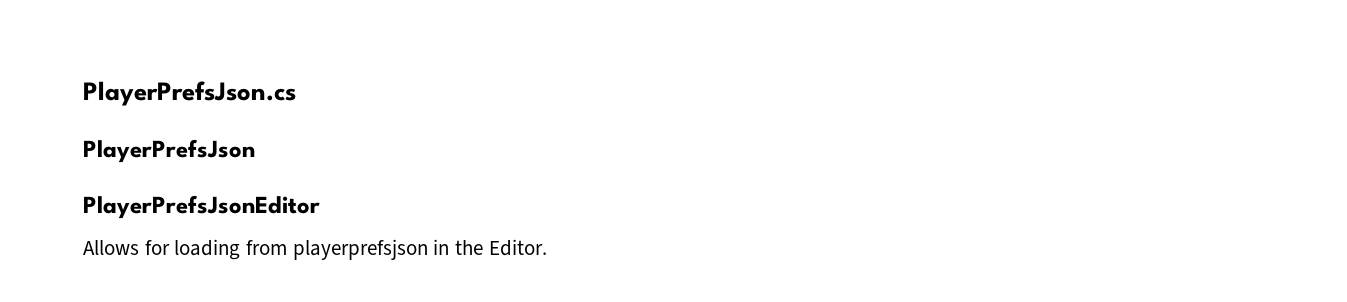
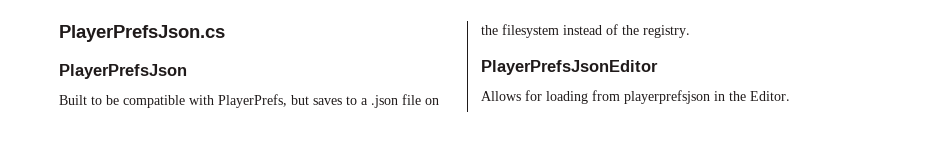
+ Built to be compatible with PlayerPrefs, but saves to a .json file on the filesystem instead of the registry.

